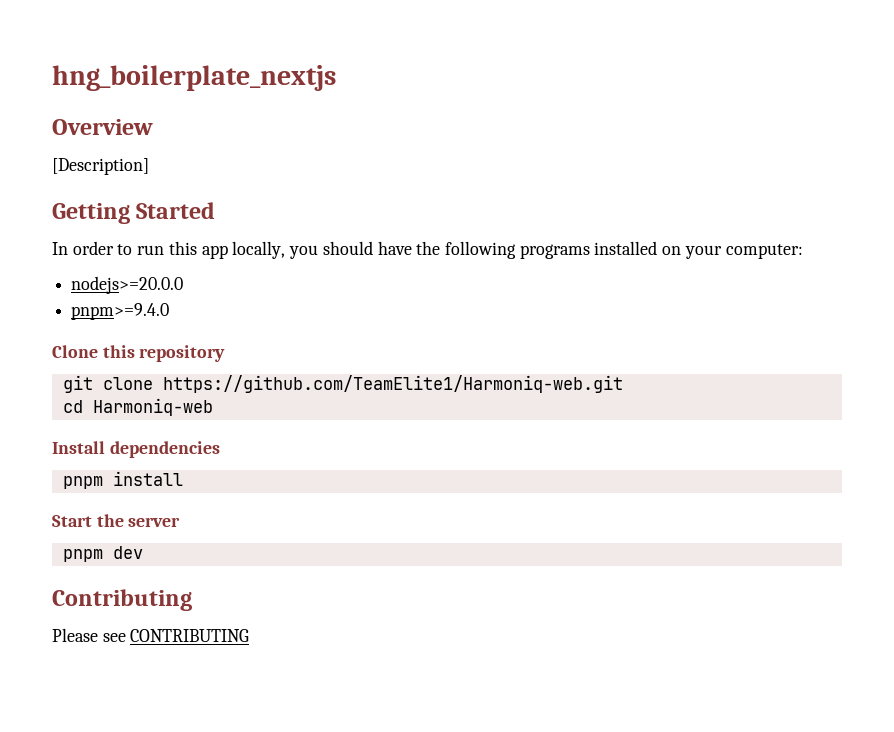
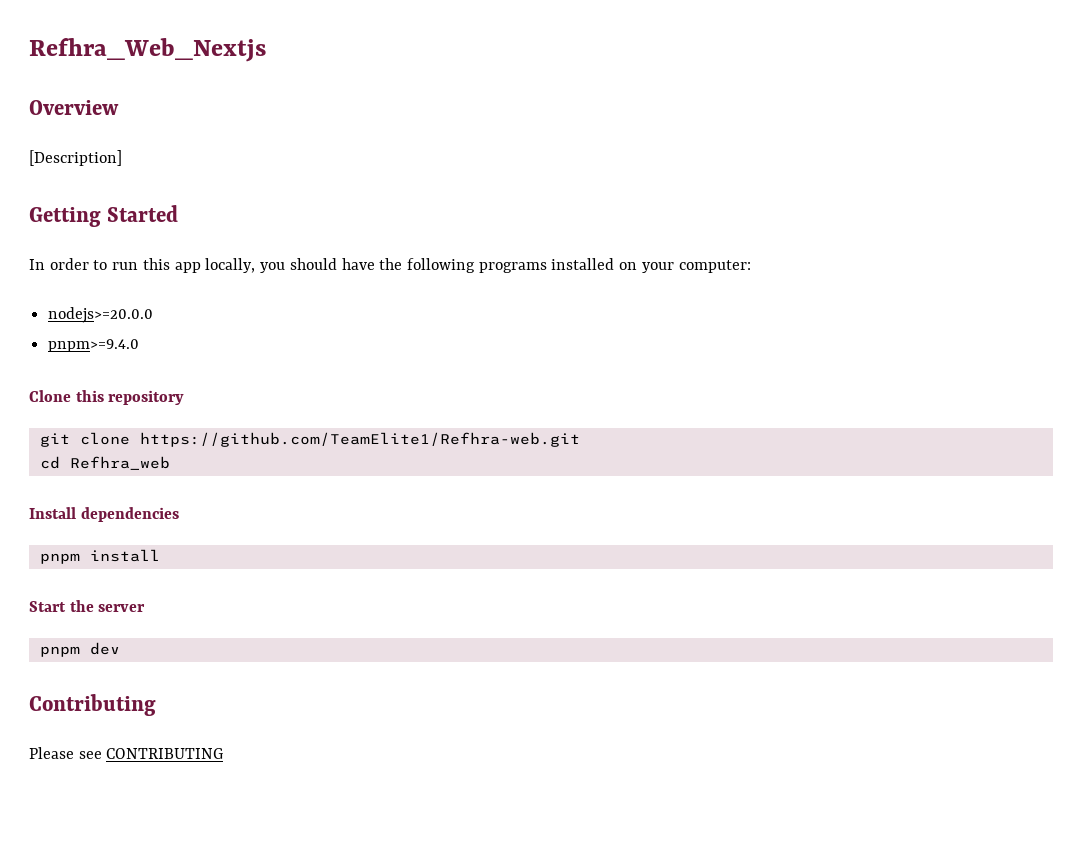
- hng_boilerplate_nextjs
+ Refhra_Web_Nextjs
- git clone https://github.com/TeamElite1/Harmoniq-web.git
+ git clone https://github.com/TeamElite1/Refhra-web.git
- cd Harmoniq-web
+ cd Refhra_web

